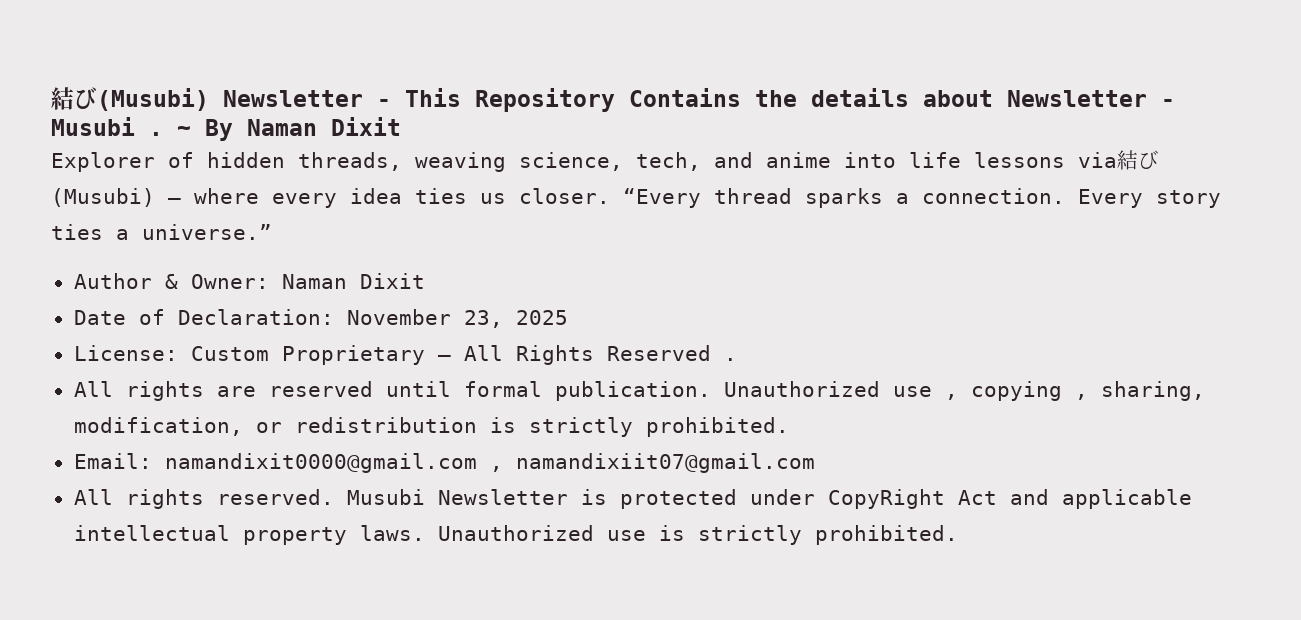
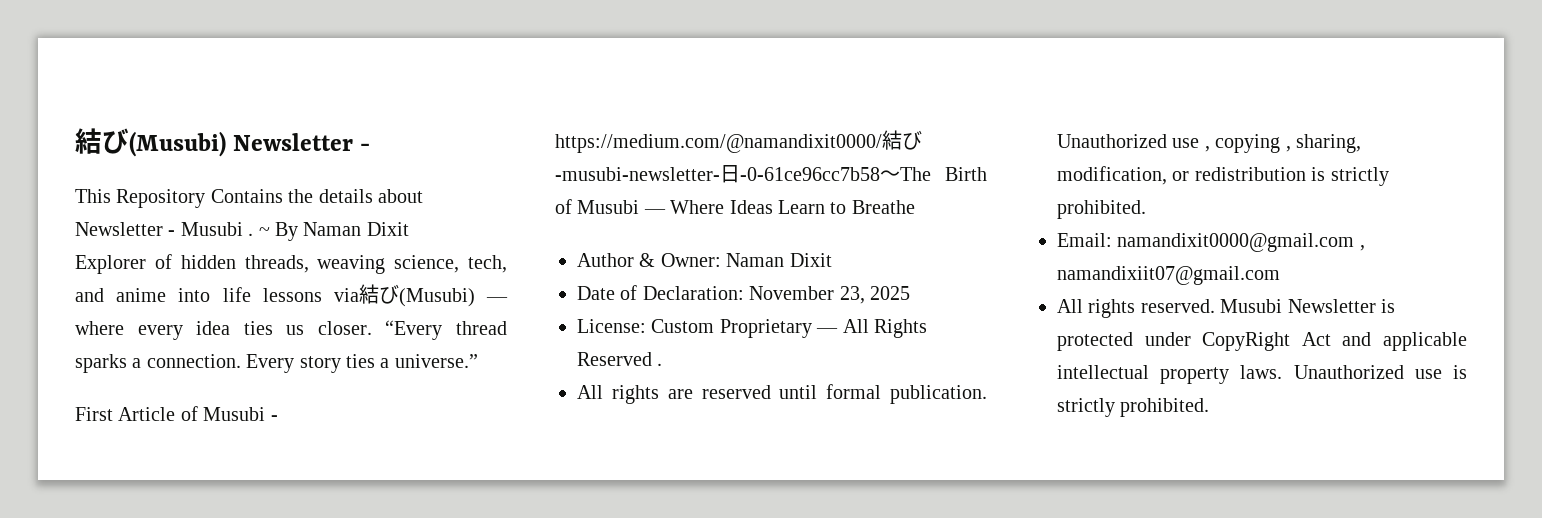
- 結び(Musubi) Newsletter - This Repository Contains the details about Newsletter - Musubi .
+ 結び(Musubi) Newsletter -
+ This Repository Contains the details about Newsletter - Musubi .
+ First Article of Musubi - https://medium.com/@namandixit0000/結び-musubi-newsletter-日-0-61ce96cc7b58〜The Birth of Musubi — Where Ideas Learn to Breathe

